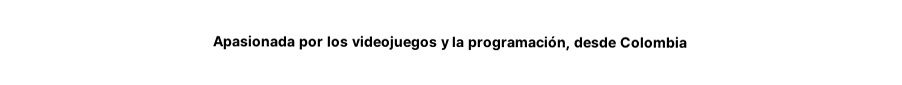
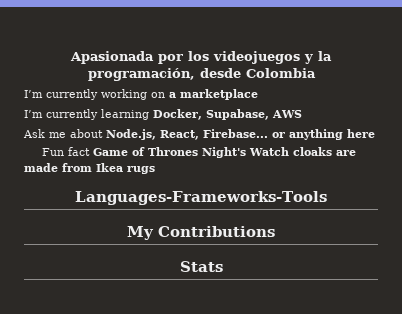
+ I’m currently working on a marketplace
+ I’m currently learning Docker, Supabase, AWS
+ Ask me about Node.js, React, Firebase... or anything here
+ Fun fact Game of Thrones Night's Watch cloaks are made from Ikea rugs
+ Languages-Frameworks-Tools
+ My Contributions
+ Stats

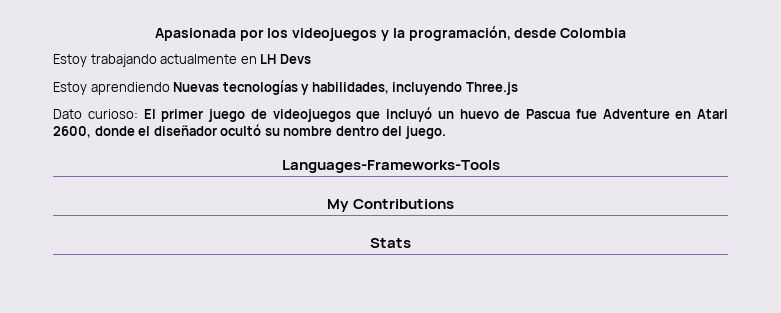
- I’m currently working on a marketplace
- I’m currently learning Docker, Supabase, AWS
- Ask me about Node.js, React, Firebase... or anything here
- Fun fact Game of Thrones Night's Watch cloaks are made from Ikea rugs
+ Estoy trabajando actualmente en LH Devs
+ Estoy aprendiendo Nuevas tecnologías y habilidades, incluyendo Three.js
+ Dato curioso: El primer juego de videojuegos que incluyó un huevo de Pascua fue Adventure en Atari 2600, donde el diseñador ocultó su nombre dentro del juego.

